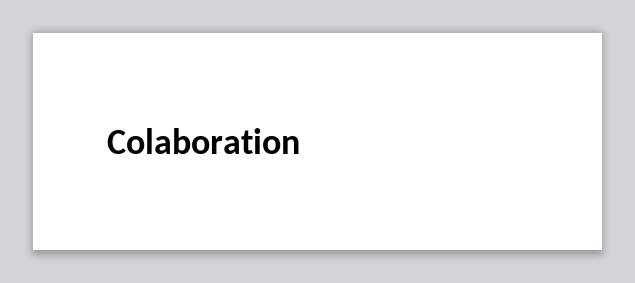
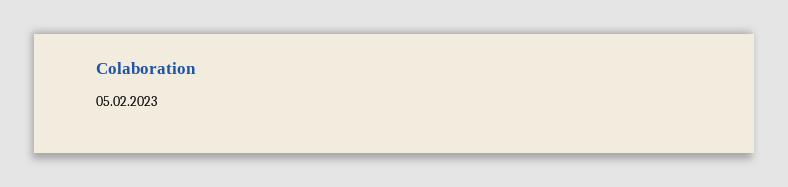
+ 05.02.2023

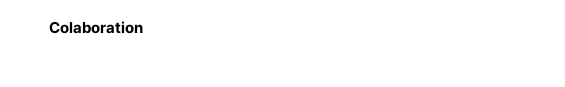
- 05.02.2023

